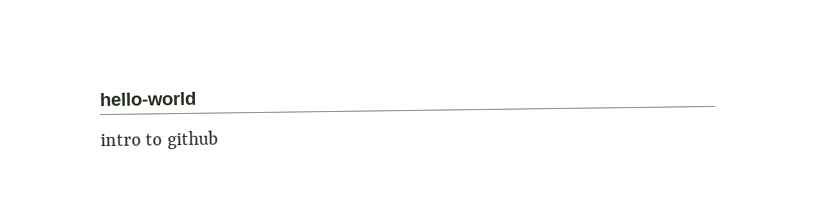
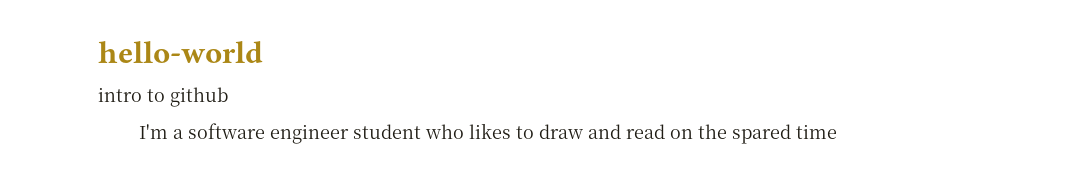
+ I'm a software engineer student who likes to draw and read on the spared time

